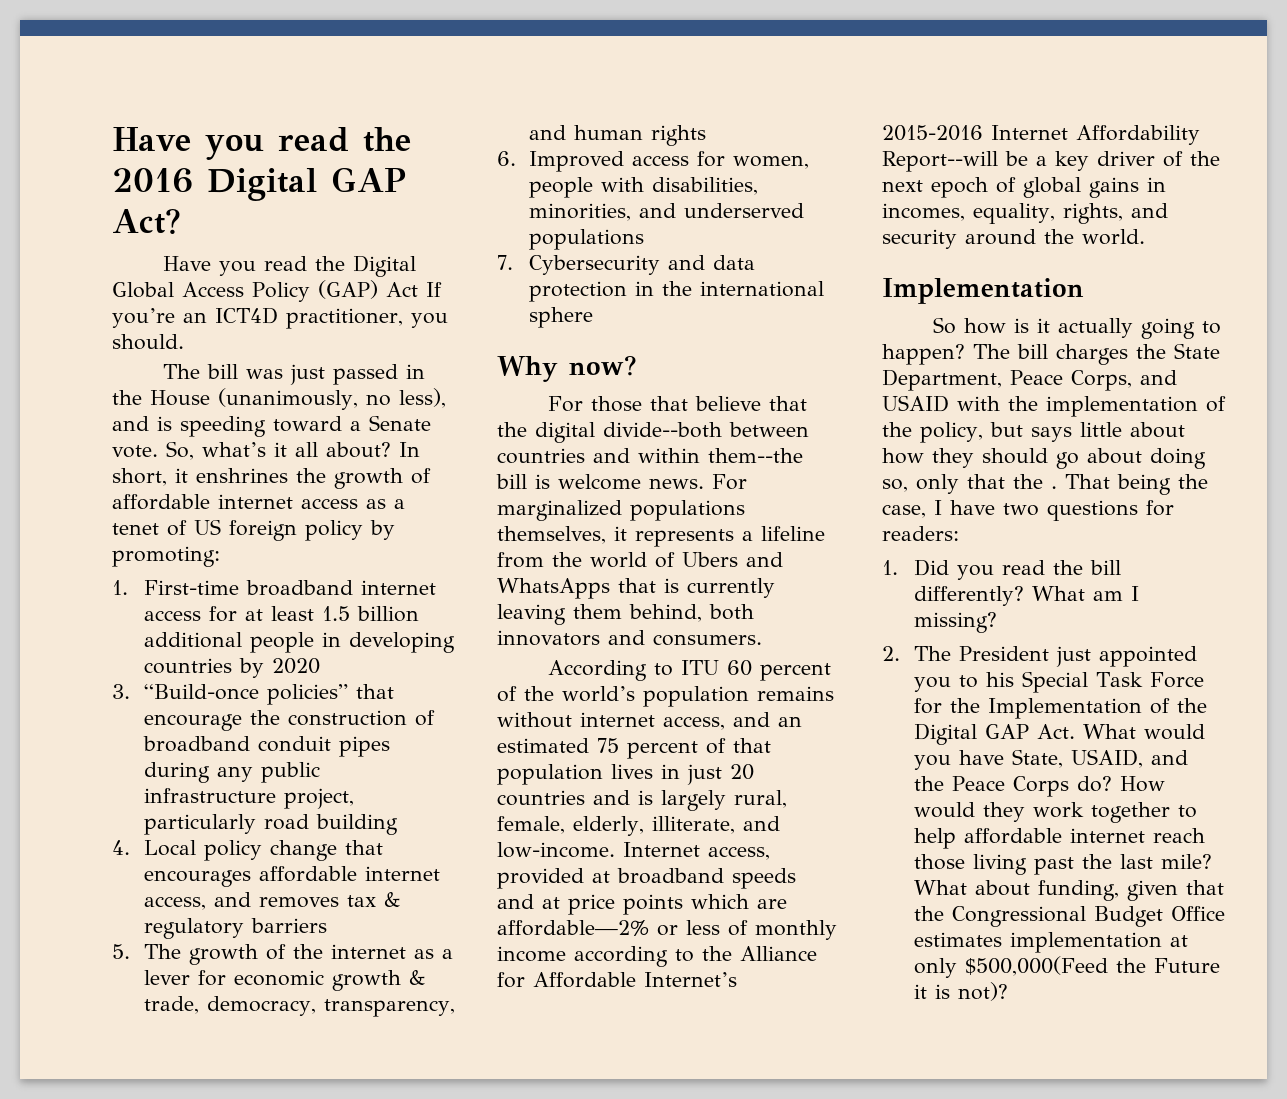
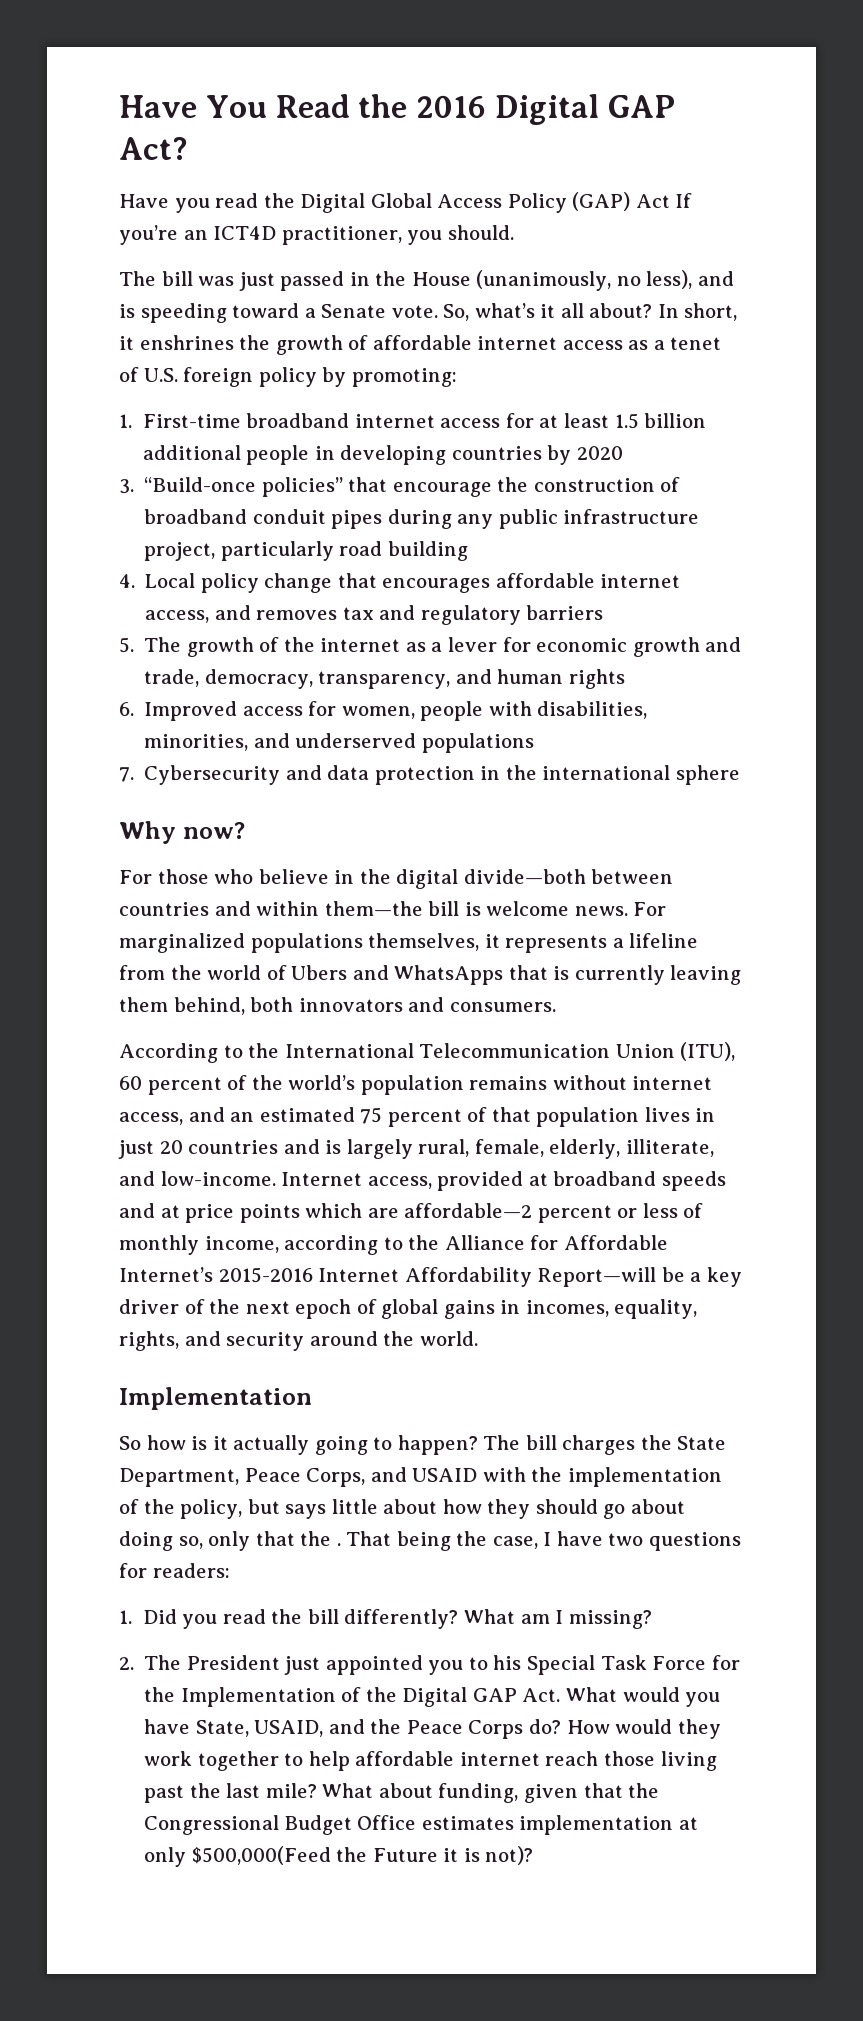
- Have you read the 2016 Digital GAP Act?
+ Have You Read the 2016 Digital GAP Act?
- In short, it enshrines the growth of affordable internet access as a tenet of US foreign policy by promoting:
+ In short, it enshrines the growth of affordable internet access as a tenet of U.S. foreign policy by promoting:
- 4. Local policy change that encourages affordable internet access, and removes tax & regulatory barriers
+ 4. Local policy change that encourages affordable internet access, and removes tax and regulatory barriers
- 5. The growth of the internet as a lever for economic growth & trade, democracy, transparency, and human rights
+ 5. The growth of the internet as a lever for economic growth and trade, democracy, transparency, and human rights
- For those that believe that the digital divide--both between countries and within them--the bill is welcome news.
+ For those who believe in the digital divide—both between countries and within them—the bill is welcome news.
- According to ITU 60 percent of the world’s population remains without internet access, and an estimated 75 percent of that population lives in just 20 countries and is largely rural, female, elderly, illiterate, and low-income.
+ According to the International Telecommunication Union (ITU), 60 percent of the world’s population remains without internet access, and an estimated 75 percent of that population lives in just 20 countries and is largely rural, female, elderly, illiterate, and low-income.
- Internet access, provided at broadband speeds and at price points which are affordable—2% or less of monthly income according to the Alliance for Affordable Internet’s 2015-2016 Internet Affordability Report--will be a key driver of the next epoch of global gains in incomes, equality, rights, and security around the world.
+ Internet access, provided at broadband speeds and at price points which are affordable—2 percent or less of monthly income, according to the Alliance for Affordable Internet’s 2015-2016 Internet Affordability Report—will be a key driver of the next epoch of global gains in incomes, equality, rights, and security around the world.

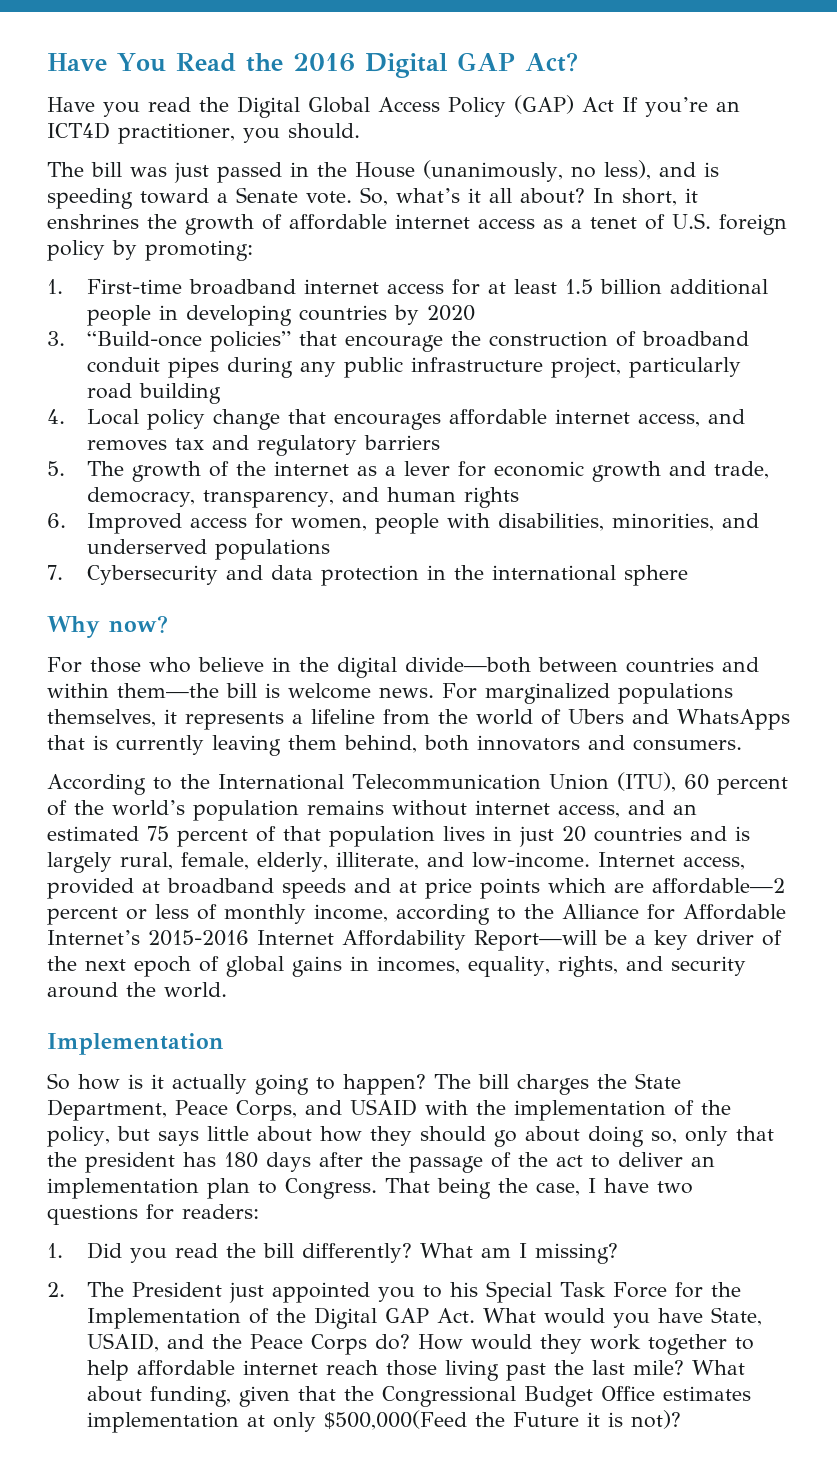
- The bill charges the State Department, Peace Corps, and USAID with the implementation of the policy, but says little about how they should go about doing so, only that the .
+ The bill charges the State Department, Peace Corps, and USAID with the implementation of the policy, but says little about how they should go about doing so, only that the president has 180 days after the passage of the act to deliver an implementation plan to Congress.

